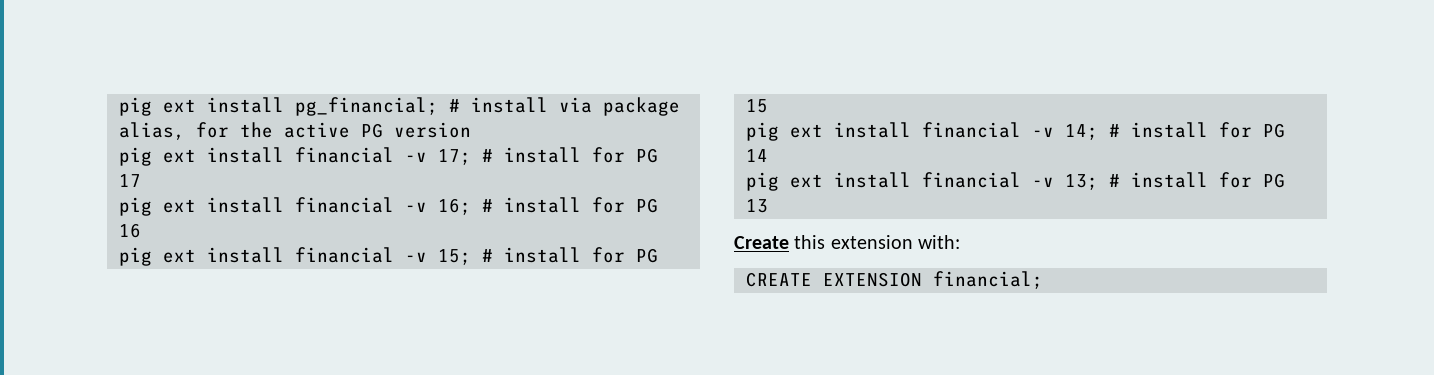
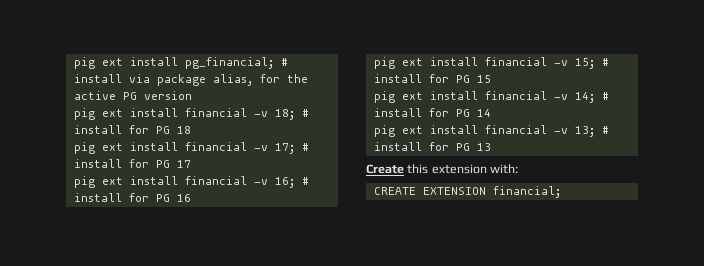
+ pig ext install financial -v 18; # install for PG 18

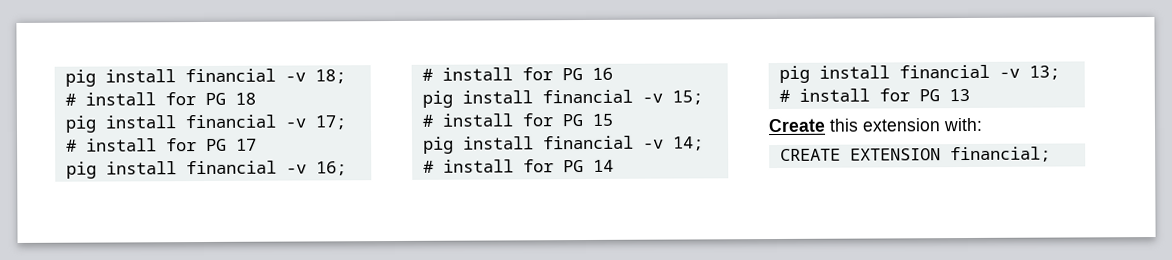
- pig ext install pg_financial; # install via package alias, for the active PG version
- pig ext install financial -v 18; # install for PG 18
+ pig install financial -v 18; # install for PG 18
- pig ext install financial -v 17; # install for PG 17
+ pig install financial -v 17; # install for PG 17
- pig ext install financial -v 16; # install for PG 16
+ pig install financial -v 16; # install for PG 16
- pig ext install financial -v 15; # install for PG 15
+ pig install financial -v 15; # install for PG 15
- pig ext install financial -v 14; # install for PG 14
+ pig install financial -v 14; # install for PG 14
- pig ext install financial -v 13; # install for PG 13
+ pig install financial -v 13; # install for PG 13

